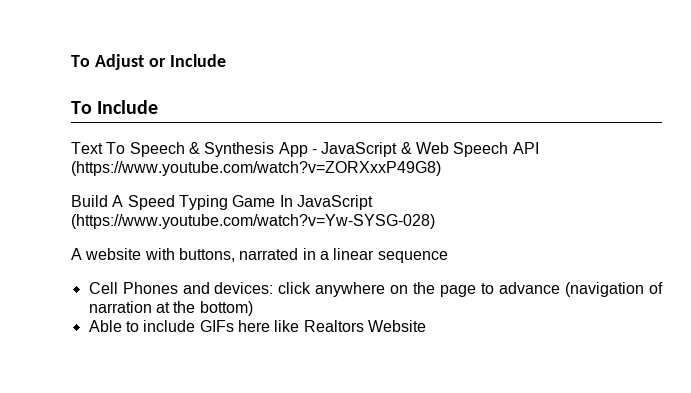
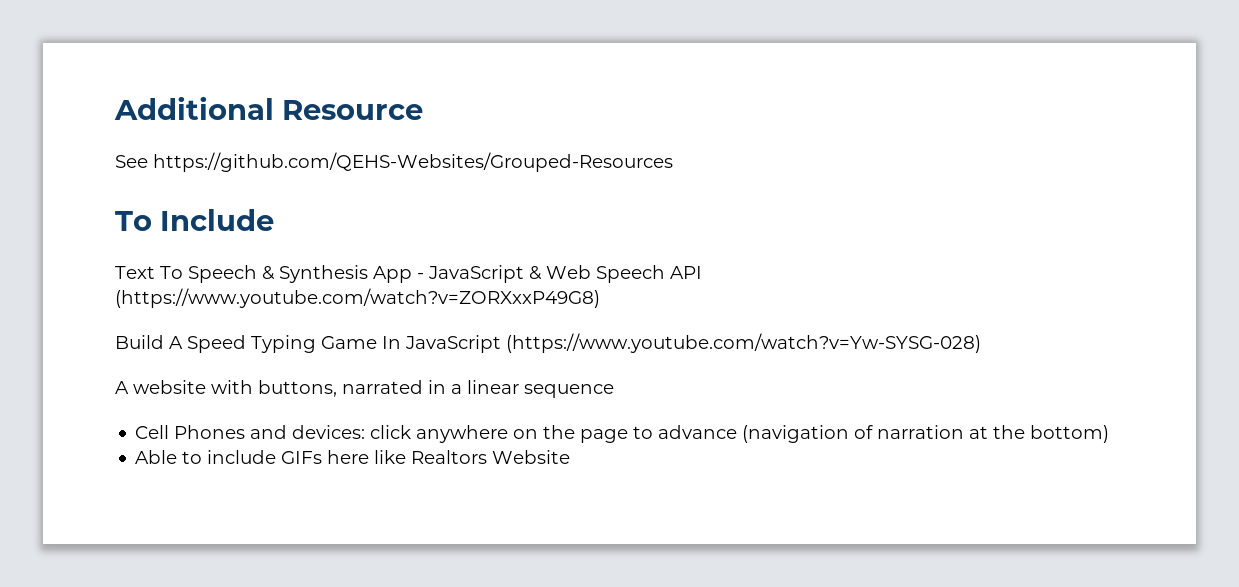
- To Adjust or Include
+ Additional Resource
+ See https://github.com/QEHS-Websites/Grouped-Resources

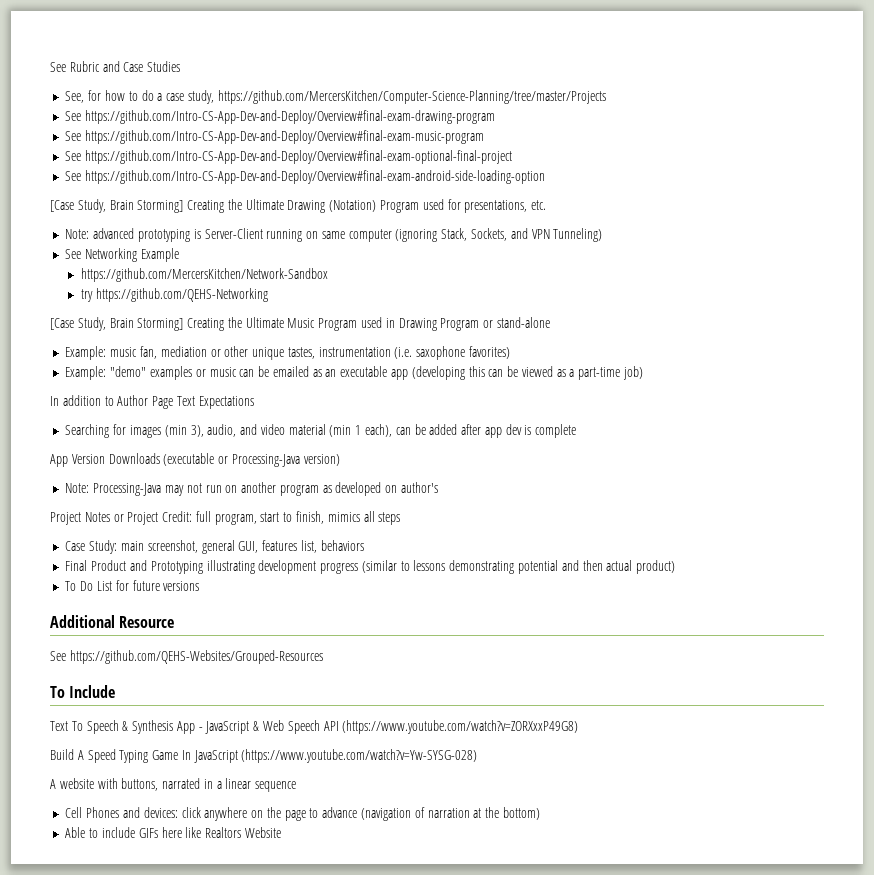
+ See Rubric and Case Studies
+ See, for how to do a case study, https://github.com/MercersKitchen/Computer-Science-Planning/tree/master/Projects
+ See https://github.com/Intro-CS-App-Dev-and-Deploy/Overview#final-exam-drawing-program
+ See https://github.com/Intro-CS-App-Dev-and-Deploy/Overview#final-exam-music-program
+ See https://github.com/Intro-CS-App-Dev-and-Deploy/Overview#final-exam-optional-final-project
+ See https://github.com/Intro-CS-App-Dev-and-Deploy/Overview#final-exam-android-side-loading-option
+ [Case Study, Brain Storming] Creating the Ultimate Drawing (Notation) Program used for presentations, etc.
+ Note: advanced prototyping is Server-Client running on same computer (ignoring Stack, Sockets, and VPN Tunneling)
+ See Networking Example
+ https://github.com/MercersKitchen/Network-Sandbox
+ try https://github.com/QEHS-Networking
+ [Case Study, Brain Storming] Creating the Ultimate Music Program used in Drawing Program or stand-alone
+ Example: music fan, mediation or other unique tastes, instrumentation (i.e. saxophone favorites)
+ Example: "demo" examples or music can be emailed as an executable app (developing this can be viewed as a part-time job)
+ In addition to Author Page Text Expectations
+ Searching for images (min 3), audio, and video material (min 1 each), can be added after app dev is complete
+ App Version Downloads (executable or Processing-Java version)
+ Note: Processing-Java may not run on another program as developed on author's
+ Project Notes or Project Credit: full program, start to finish, mimics all steps
+ Case Study: main screenshot, general GUI, features list, behaviors
+ Final Product and Prototyping illustrating development progress (similar to lessons demonstrating potential and then actual product)
+ To Do List for future versions

